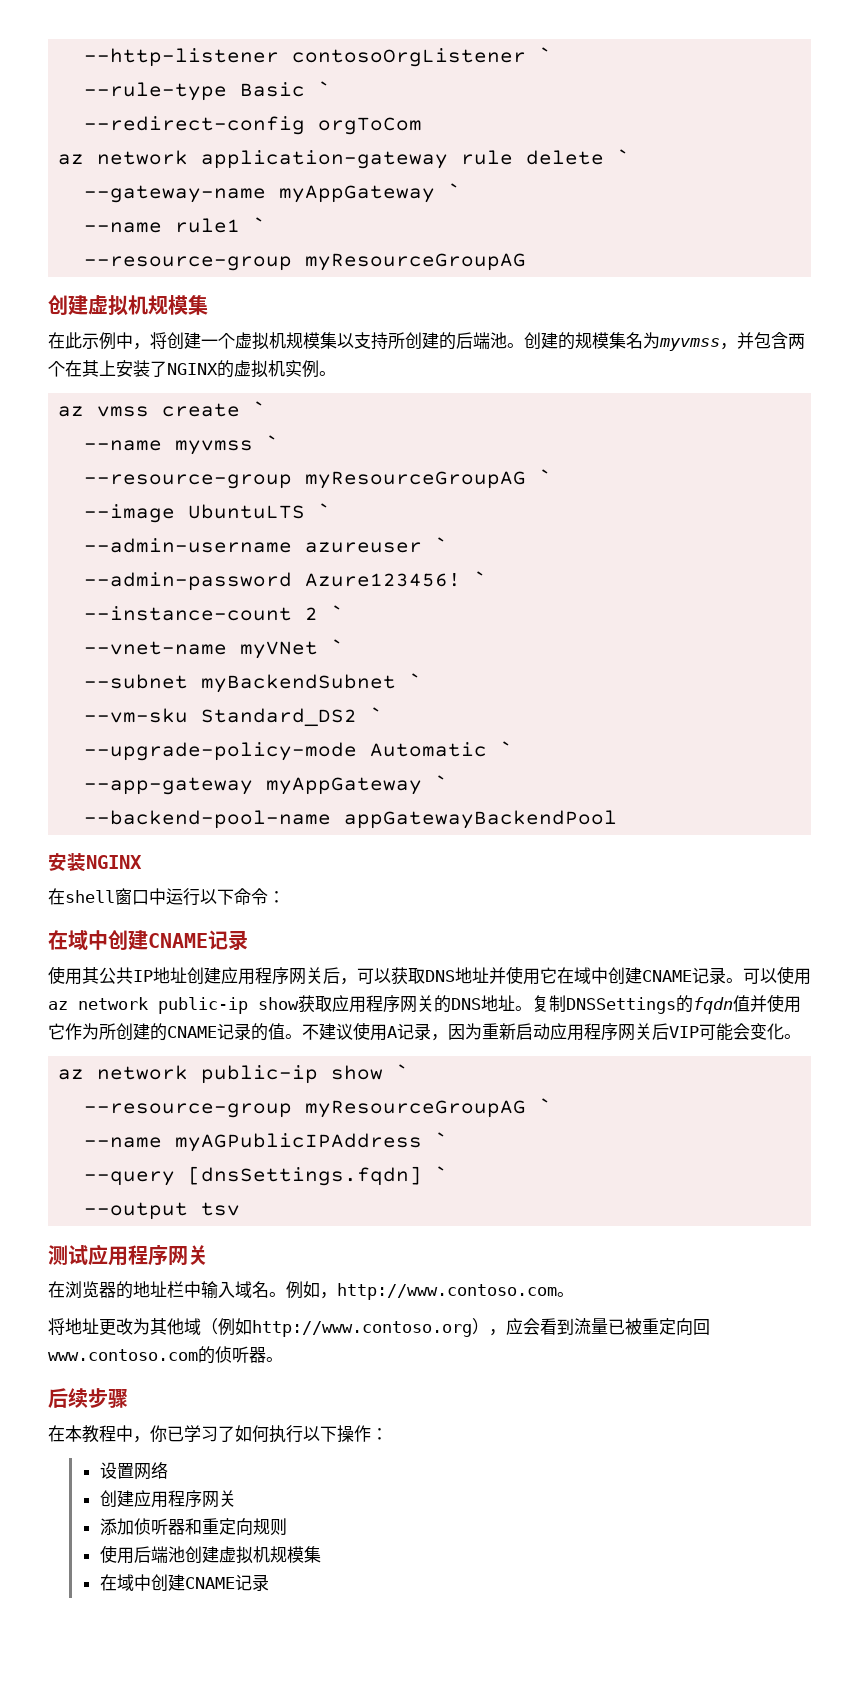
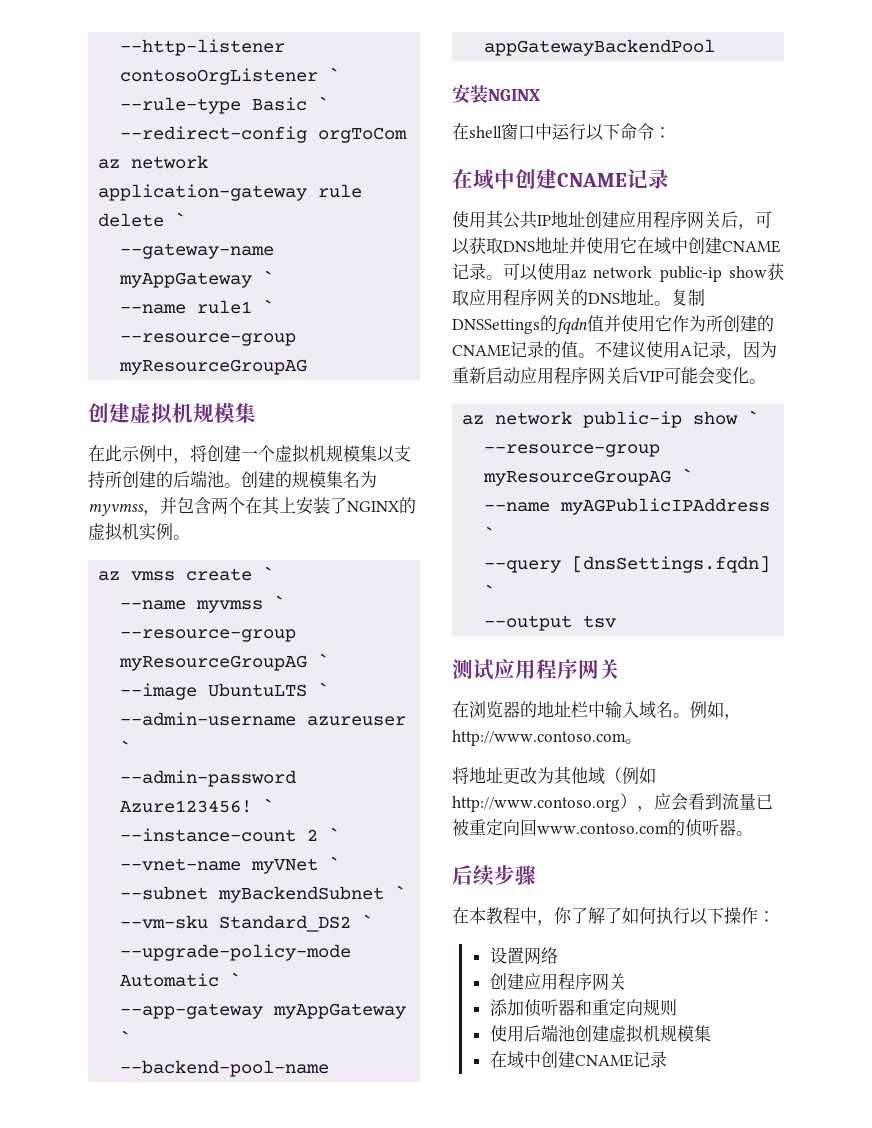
- 在本教程中，你已学习了如何执行以下操作：
+ 在本教程中，你了解了如何执行以下操作：

